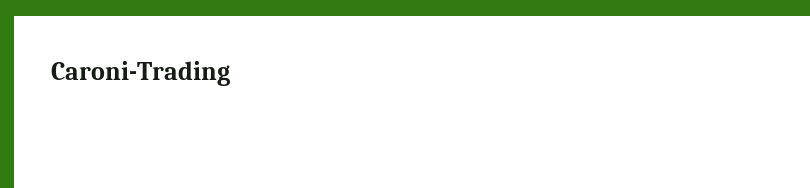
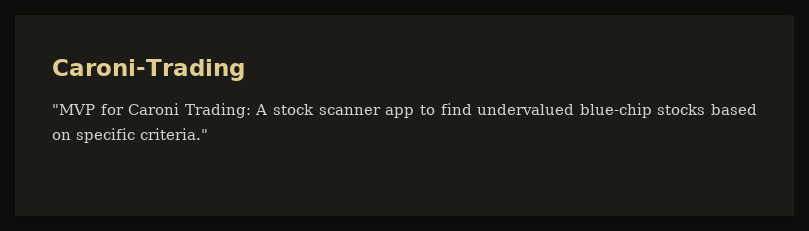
+ "MVP for Caroni Trading: A stock scanner app to find undervalued blue-chip stocks based on specific criteria."

